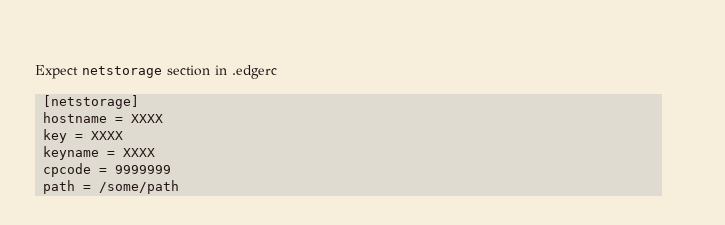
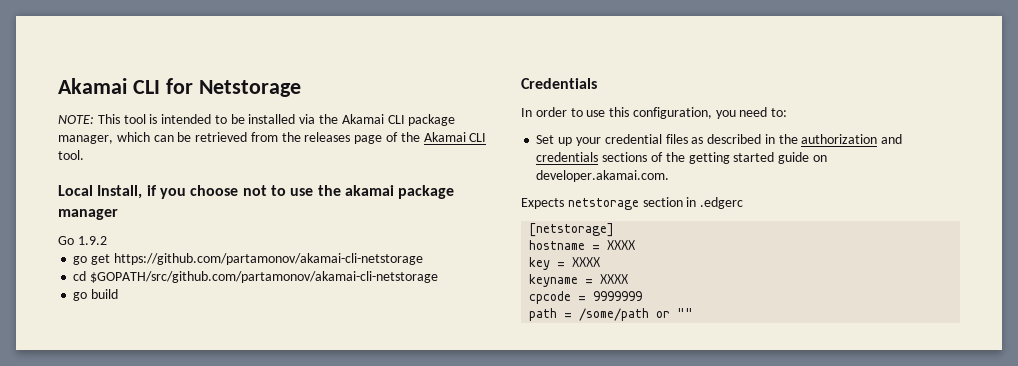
- Expect netstorage section in .edgerc
+ Akamai CLI for Netstorage
+ NOTE: This tool is intended to be installed via the Akamai CLI package manager, which can be retrieved from the releases page of the Akamai CLI tool.
+ Local Install, if you choose not to use the akamai package manager
+ Go 1.9.2
+ go get https://github.com/partamonov/akamai-cli-netstorage
+ cd $GOPATH/src/github.com/partamonov/akamai-cli-netstorage
+ go build
+ Credentials
+ In order to use this configuration, you need to:
+ Set up your credential files as described in the authorization and credentials sections of the getting started guide on developer.akamai.com.
+ Expects netstorage section in .edgerc
- path = /some/path
+ path = /some/path or ""

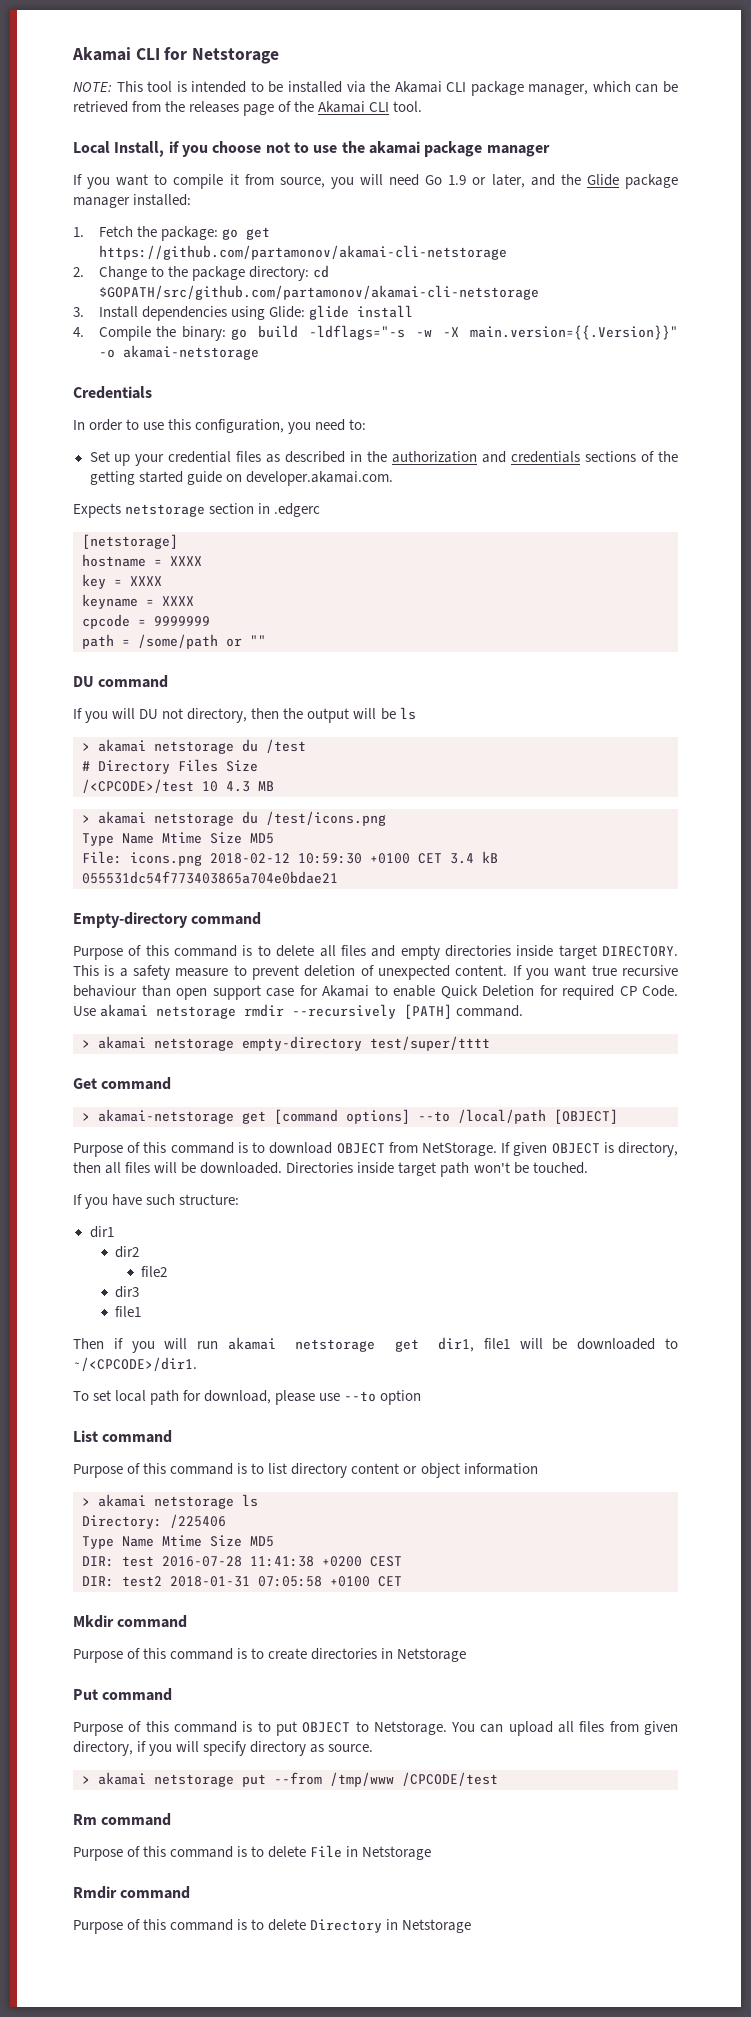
- Go 1.9.2
- go get https://github.com/partamonov/akamai-cli-netstorage
- cd $GOPATH/src/github.com/partamonov/akamai-cli-netstorage
- go build
+ If you want to compile it from source, you will need Go 1.9 or later, and the Glide package manager installed:
+ 1. Fetch the package: go get https://github.com/partamonov/akamai-cli-netstorage
+ 2. Change to the package directory: cd $GOPATH/src/github.com/partamonov/akamai-cli-netstorage
+ 3. Install dependencies using Glide: glide install
+ 4. Compile the binary: go build -ldflags="-s -w -X main.version={{.Version}}" -o akamai-netstorage
+ DU command
+ If you will DU not directory, then the output will be ls
+ > akamai netstorage du /test
+ # Directory Files Size
+ /<CPCODE>/test 10 4.3 MB
+ > akamai netstorage du /test/icons.png
+ Type Name Mtime Size MD5
+ File: icons.png 2018-02-12 10:59:30 +0100 CET 3.4 kB 055531dc54f773403865a704e0bdae21
+ Empty-directory command
+ Purpose of this command is to delete all files and empty directories inside target DIRECTORY. This is a safety measure to prevent deletion of unexpected content. If you want true recursive behaviour than open support case for Akamai to enable Quick Deletion for required CP Code. Use akamai netstorage rmdir --recursively [PATH] command.
+ > akamai netstorage empty-directory test/super/tttt
+ Get command
+ > akamai-netstorage get [command options] --to /local/path [OBJECT]
+ Purpose of this command is to download OBJECT from NetStorage. If given OBJECT is directory, then all files will be downloaded. Directories inside target path won't be touched.
+ If you have such structure:
+ dir1
+ dir2
+ file2
+ dir3
+ file1
+ Then if you will run akamai netstorage get dir1, file1 will be downloaded to ~/<CPCODE>/dir1.
+ To set local path for download, please use --to option
+ List command
+ Purpose of this command is to list directory content or object information
+ > akamai netstorage ls
+ Directory: /225406
+ Type Name Mtime Size MD5
+ DIR: test 2016-07-28 11:41:38 +0200 CEST
+ DIR: test2 2018-01-31 07:05:58 +0100 CET
+ Mkdir command
+ Purpose of this command is to create directories in Netstorage
+ Put command
+ Purpose of this command is to put OBJECT to Netstorage. You can upload all files from given directory, if you will specify directory as source.
+ > akamai netstorage put --from /tmp/www /CPCODE/test
+ Rm command
+ Purpose of this command is to delete File in Netstorage
+ Rmdir command
+ Purpose of this command is to delete Directory in Netstorage

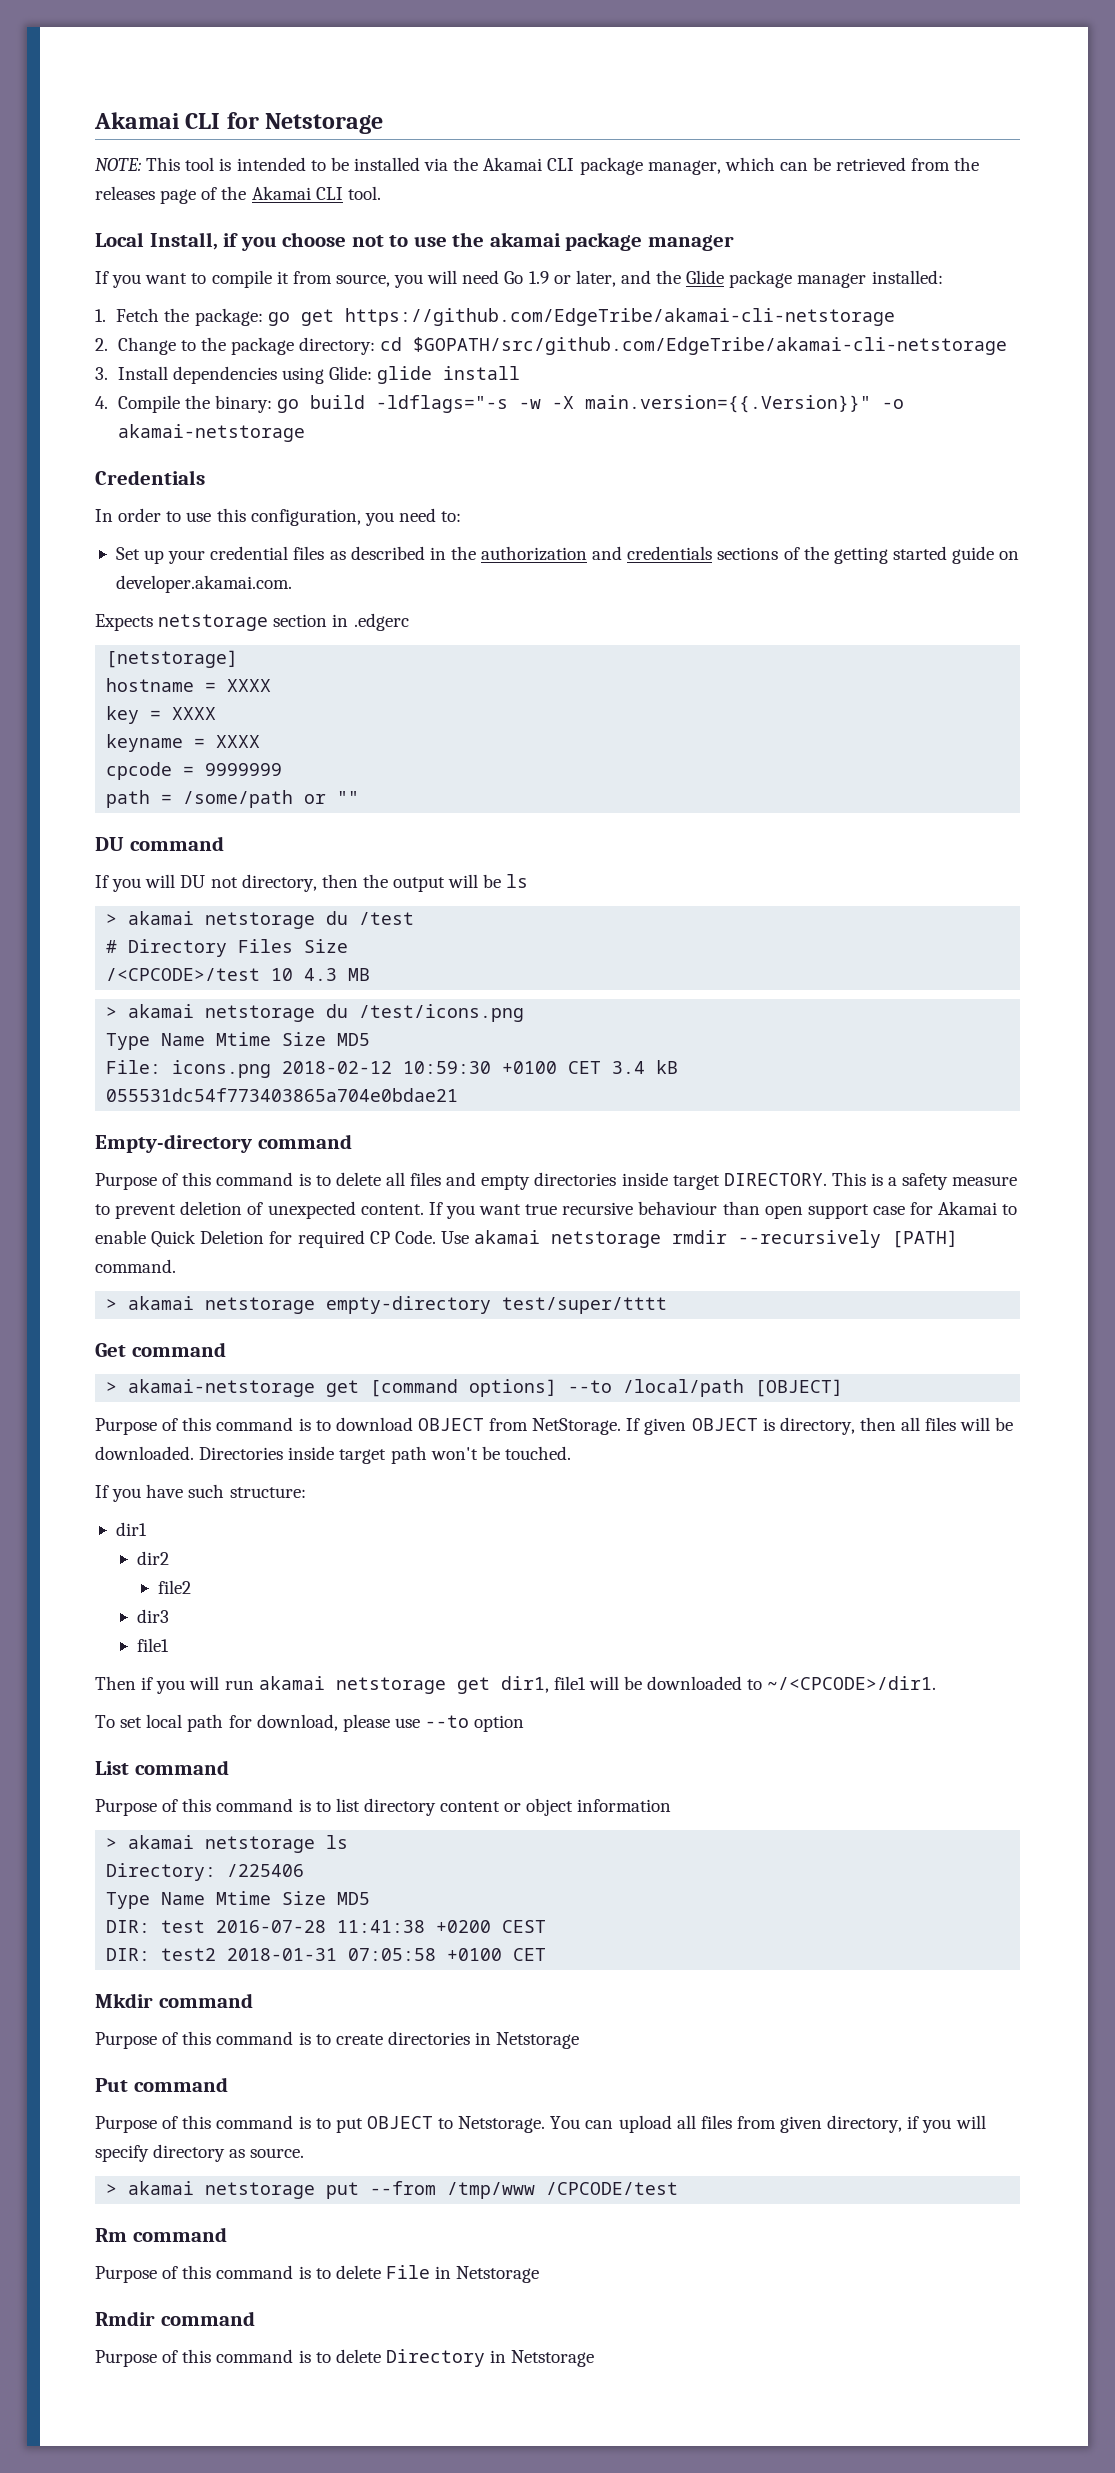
- 1. Fetch the package: go get https://github.com/partamonov/akamai-cli-netstorage
+ 1. Fetch the package: go get https://github.com/EdgeTribe/akamai-cli-netstorage
- 2. Change to the package directory: cd $GOPATH/src/github.com/partamonov/akamai-cli-netstorage
+ 2. Change to the package directory: cd $GOPATH/src/github.com/EdgeTribe/akamai-cli-netstorage

